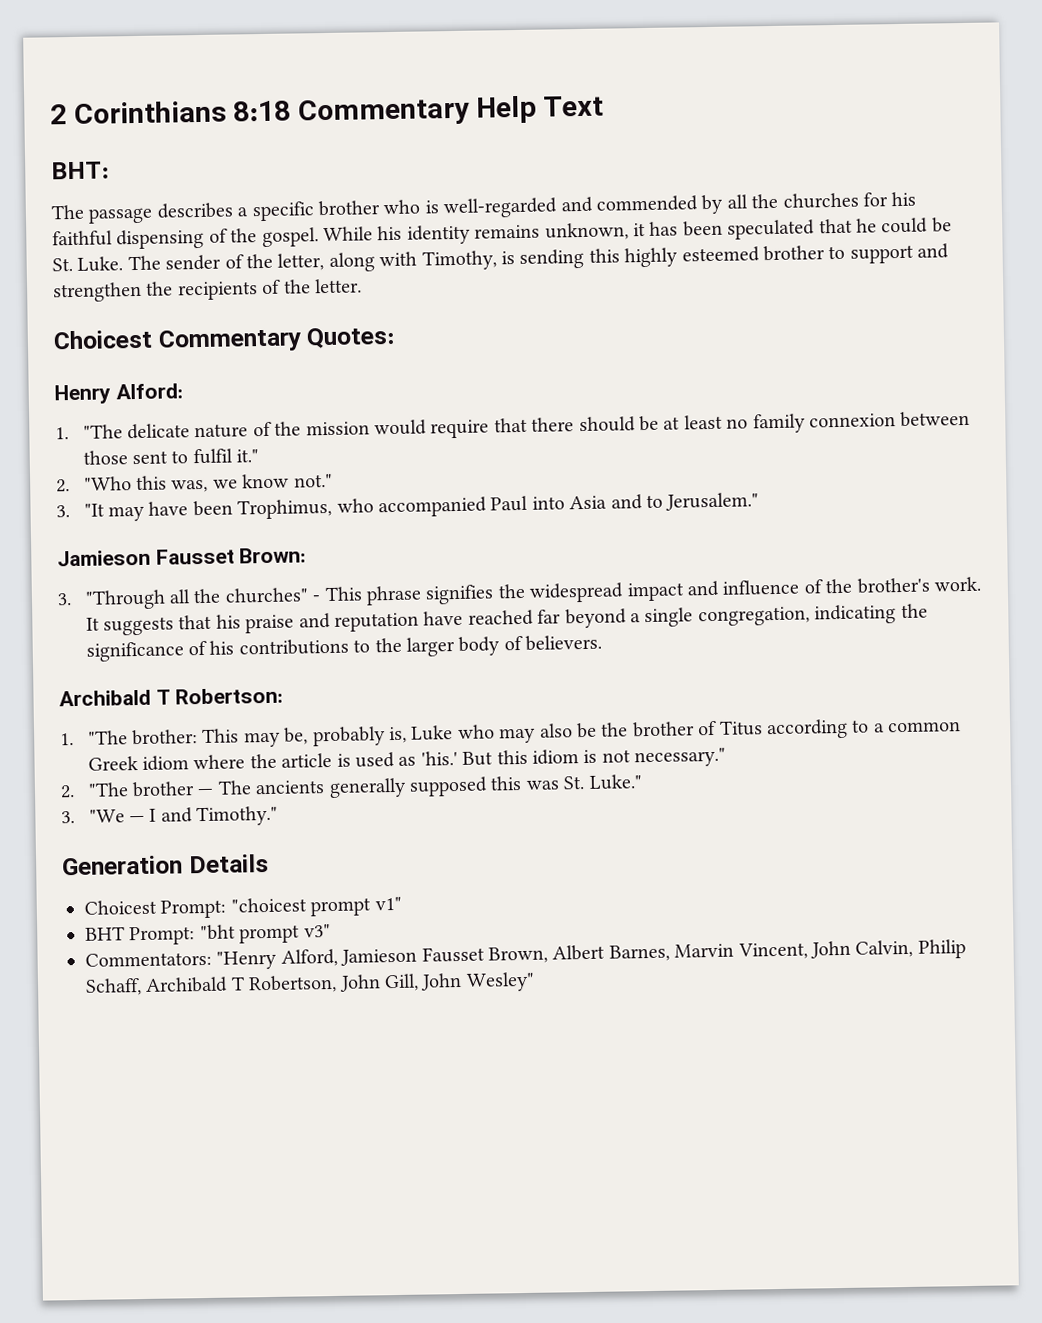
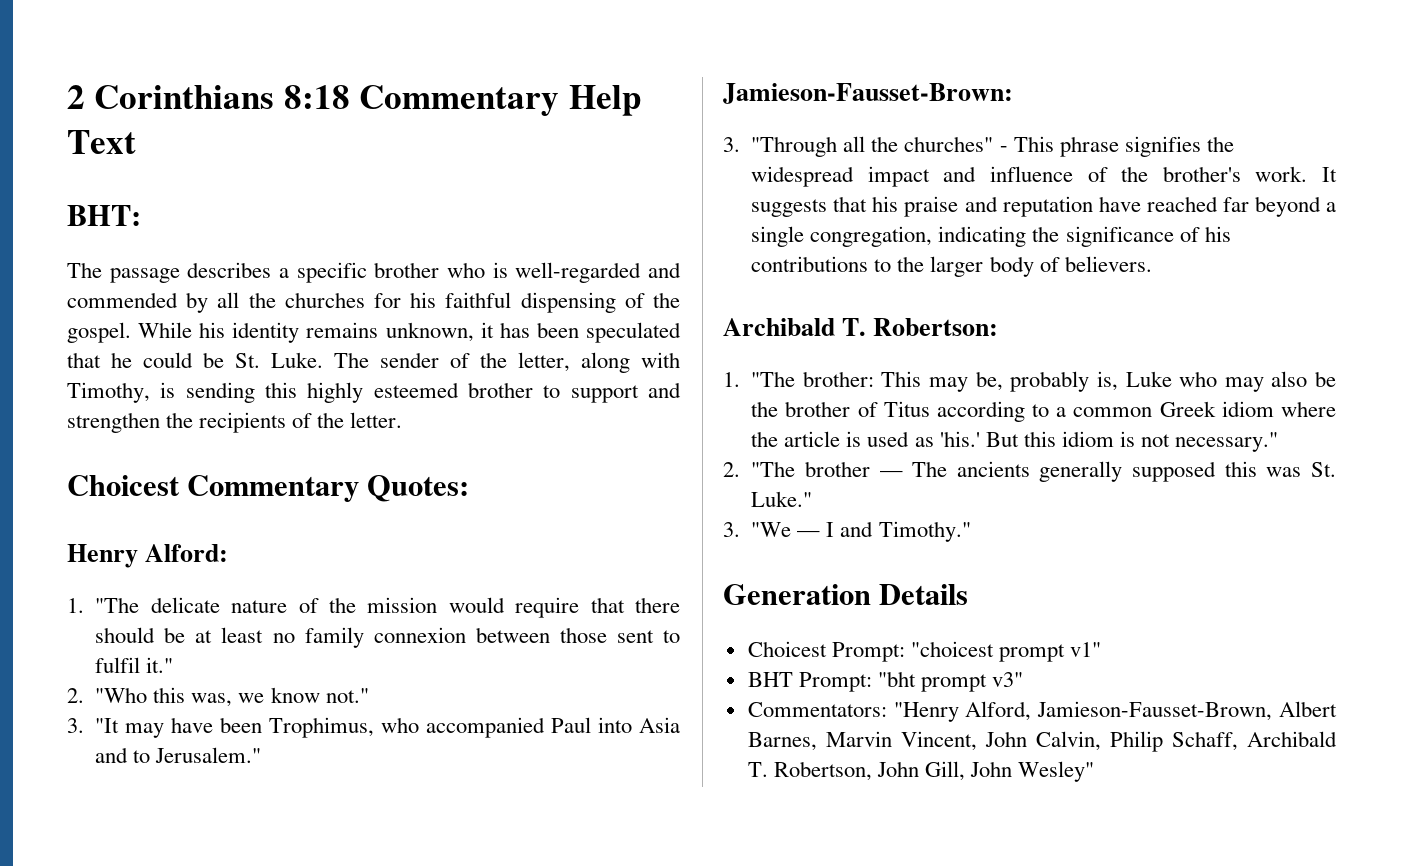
- Jamieson Fausset Brown:
+ Jamieson-Fausset-Brown:
- Archibald T Robertson:
+ Archibald T. Robertson:
- Commentators: "Henry Alford, Jamieson Fausset Brown, Albert Barnes, Marvin Vincent, John Calvin, Philip Schaff, Archibald T Robertson, John Gill, John Wesley"
+ Commentators: "Henry Alford, Jamieson-Fausset-Brown, Albert Barnes, Marvin Vincent, John Calvin, Philip Schaff, Archibald T. Robertson, John Gill, John Wesley"

